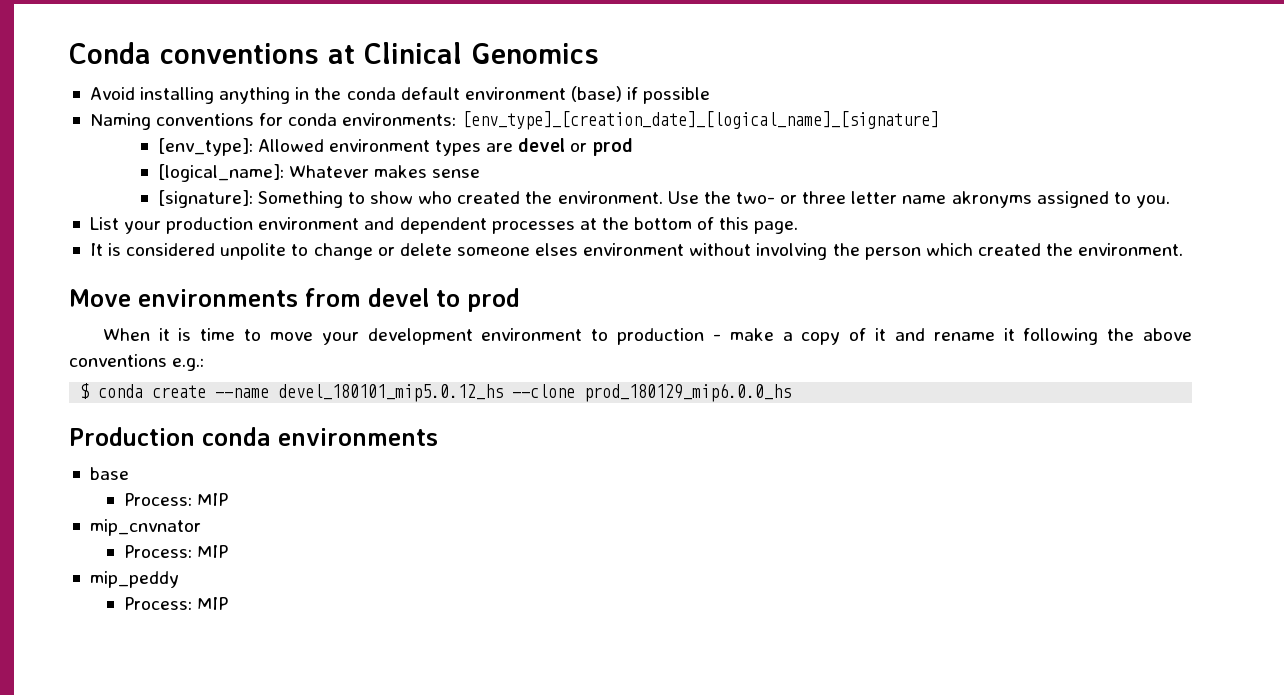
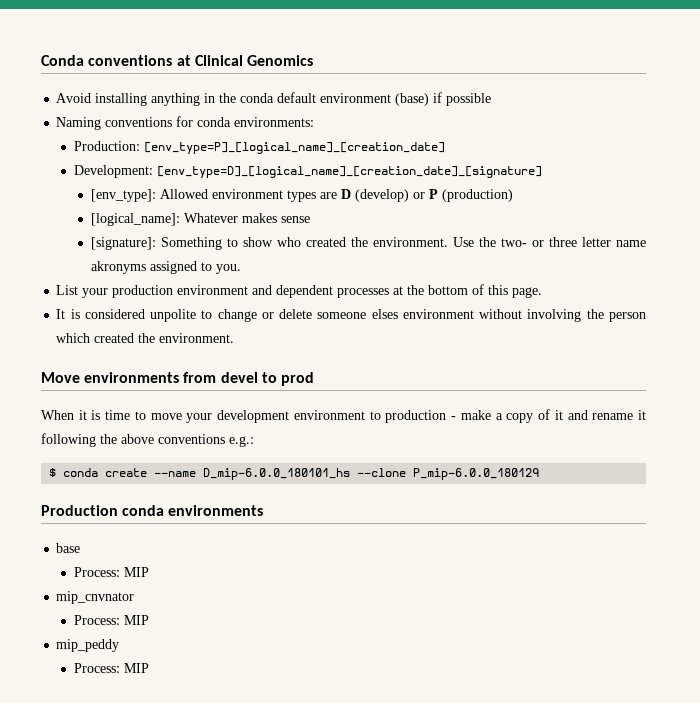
- Naming conventions for conda environments: [env_type]_[creation_date]_[logical_name]_[signature]
+ Naming conventions for conda environments:
+ Production: [env_type=P]_[logical_name]_[creation_date]
+ Development: [env_type=D]_[logical_name]_[creation_date]_[signature]
- [env_type]: Allowed environment types are devel or prod
+ [env_type]: Allowed environment types are D (develop) or P (production)
- $ conda create --name devel_180101_mip5.0.12_hs --clone prod_180129_mip6.0.0_hs
+ $ conda create --name D_mip-6.0.0_180101_hs --clone P_mip-6.0.0_180129

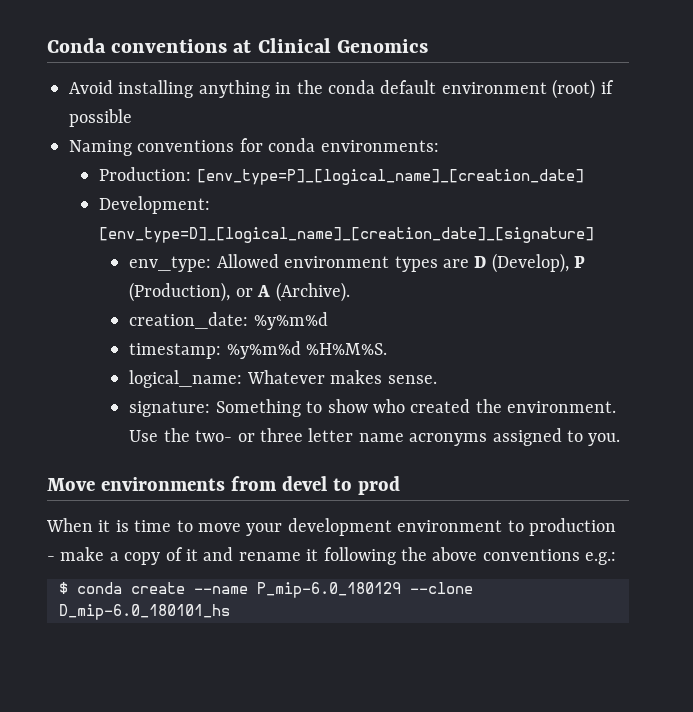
- Avoid installing anything in the conda default environment (base) if possible
+ Avoid installing anything in the conda default environment (root) if possible
- [env_type]: Allowed environment types are D (develop) or P (production)
- [logical_name]: Whatever makes sense
- [signature]: Something to show who created the environment.
+ env_type: Allowed environment types are D (Develop), P (Production), or A (Archive).
+ creation_date: %y%m%d
+ timestamp: %y%m%d %H%M%S.
+ logical_name: Whatever makes sense.
+ signature: Something to show who created the environment.
- Use the two- or three letter name akronyms assigned to you.
+ Use the two- or three letter name acronyms assigned to you.
- List your production environment and dependent processes at the bottom of this page.
- It is considered unpolite to change or delete someone elses environment without involving the person which created the environment.
- $ conda create --name D_mip-6.0.0_180101_hs --clone P_mip-6.0.0_180129
- Production conda environments
- base
- Process: MIP
- mip_cnvnator
- Process: MIP
- mip_peddy
- Process: MIP
+ $ conda create --name P_mip-6.0_180129 --clone D_mip-6.0_180101_hs

